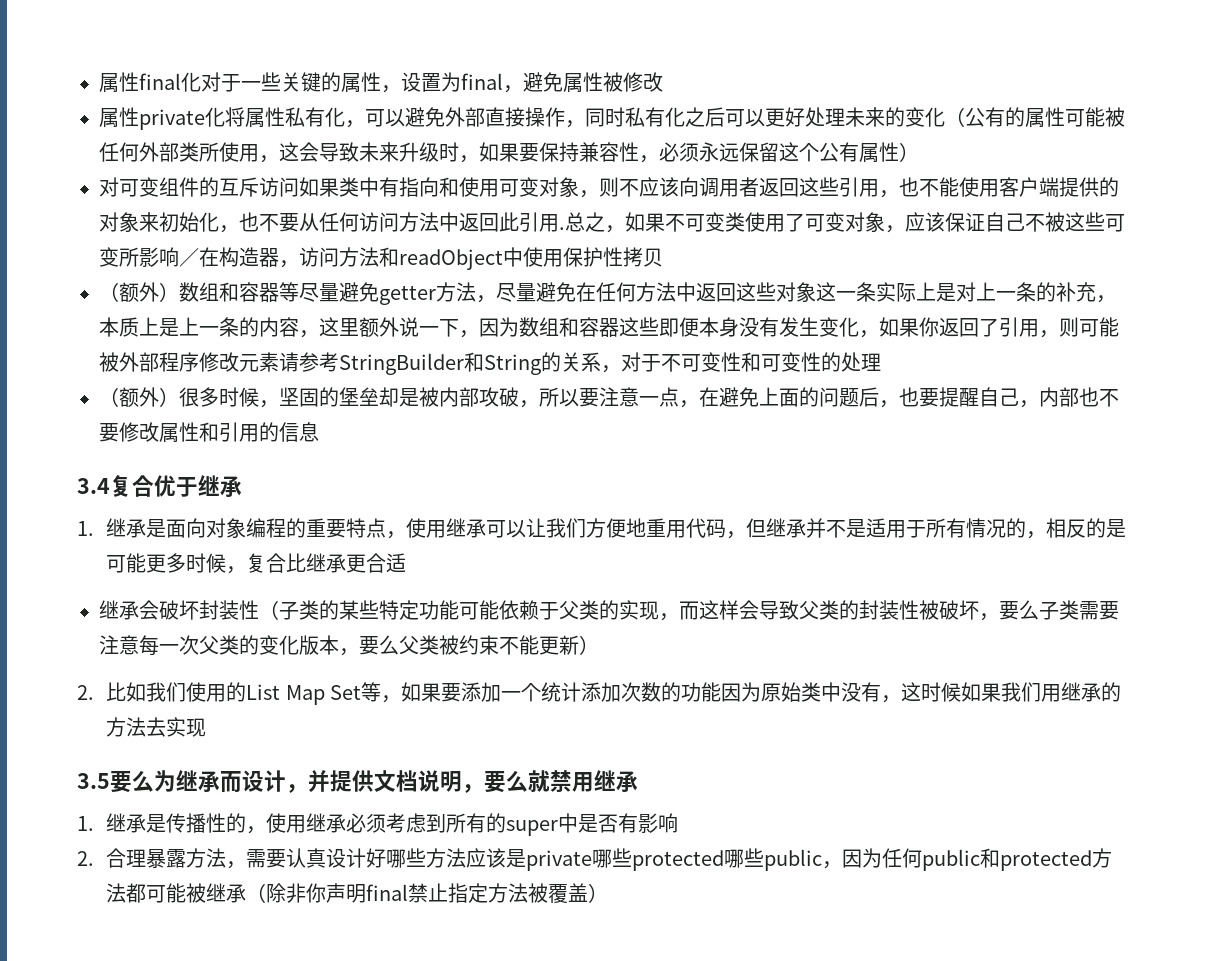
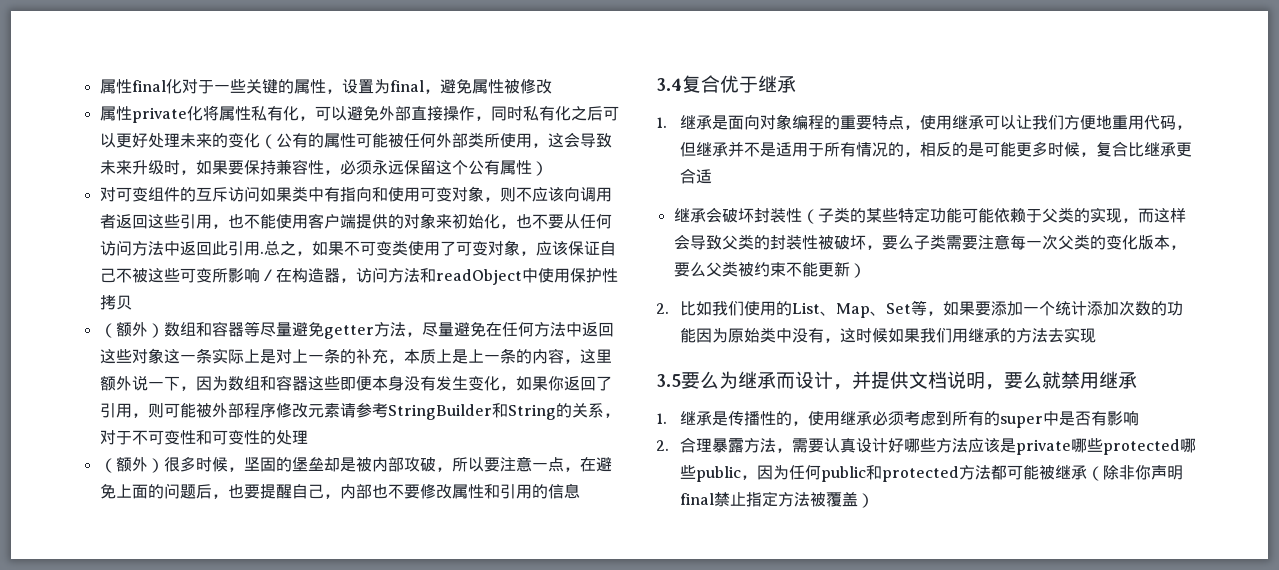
- 2.比如我们使用的List Map Set等，如果要添加一个统计添加次数的功能因为原始类中没有，这时候如果我们用继承的方法去实现
+ 2.比如我们使用的List、Map、Set等，如果要添加一个统计添加次数的功能因为原始类中没有，这时候如果我们用继承的方法去实现

